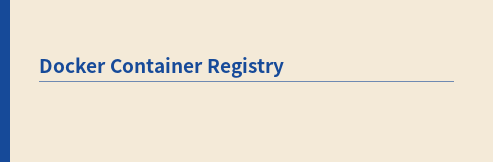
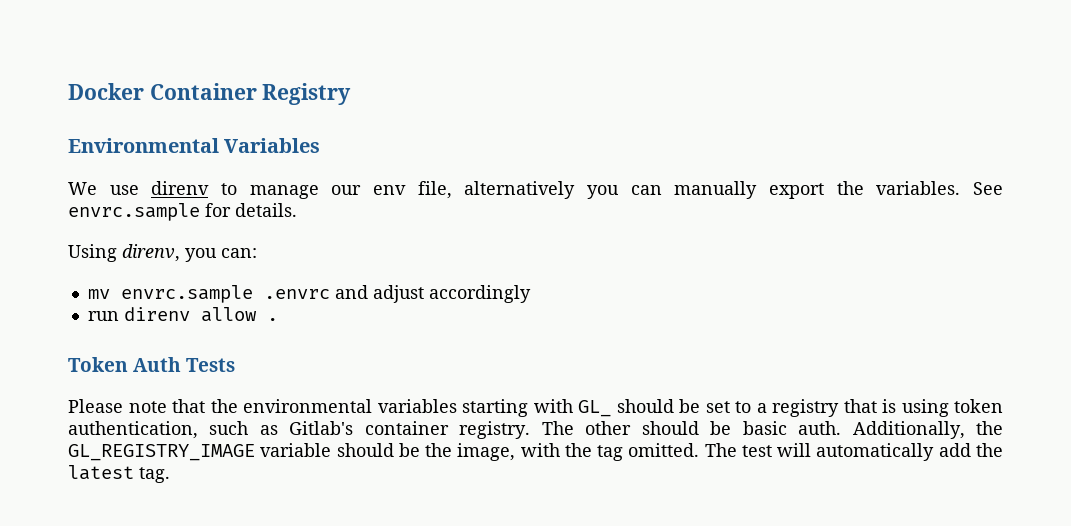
+ Environmental Variables
+ We use direnv to manage our env file, alternatively you can manually export the variables. See envrc.sample for details.
+ Using direnv, you can:
+ mv envrc.sample .envrc and adjust accordingly
+ run direnv allow .
+ Token Auth Tests
+ Please note that the environmental variables starting with GL_ should be set to a registry that is using token authentication, such as Gitlab's container registry. The other should be basic auth. Additionally, the GL_REGISTRY_IMAGE variable should be the image, with the tag omitted. The test will automatically add the latest tag.

